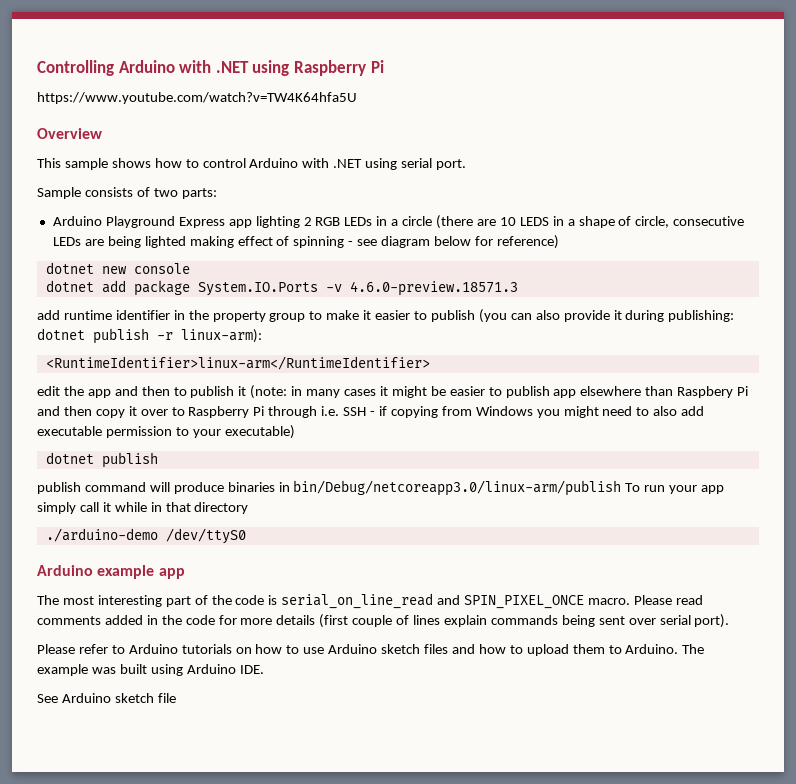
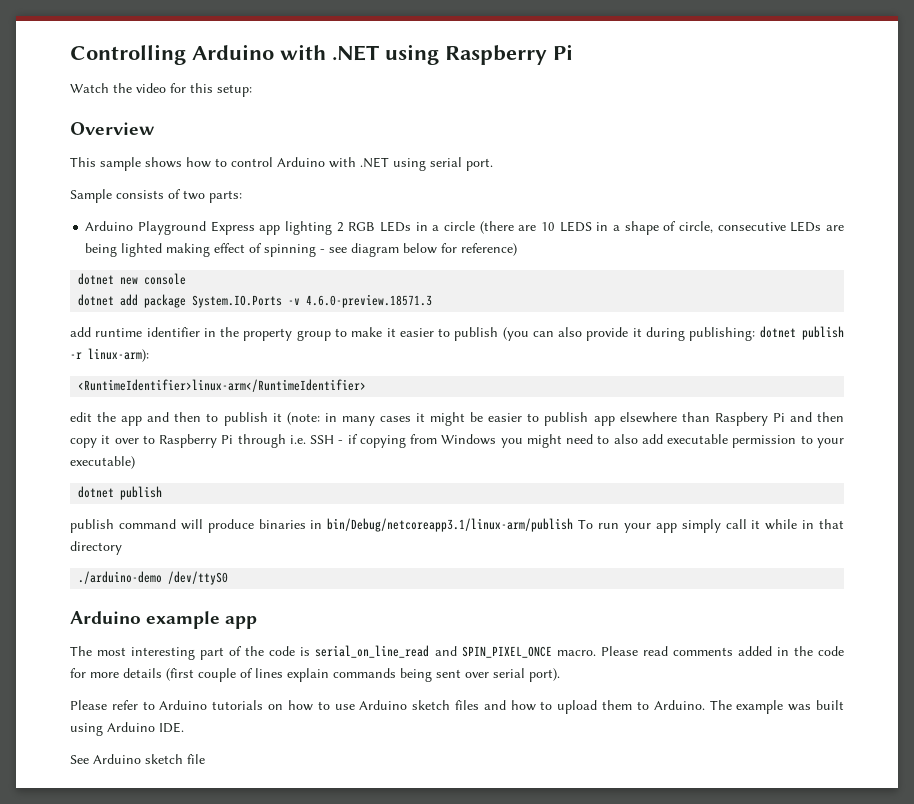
- https://www.youtube.com/watch?v=TW4K64hfa5U
+ Watch the video for this setup:
- publish command will produce binaries in bin/Debug/netcoreapp3.0/linux-arm/publish To run your app simply call it while in that directory
+ publish command will produce binaries in bin/Debug/netcoreapp3.1/linux-arm/publish To run your app simply call it while in that directory

